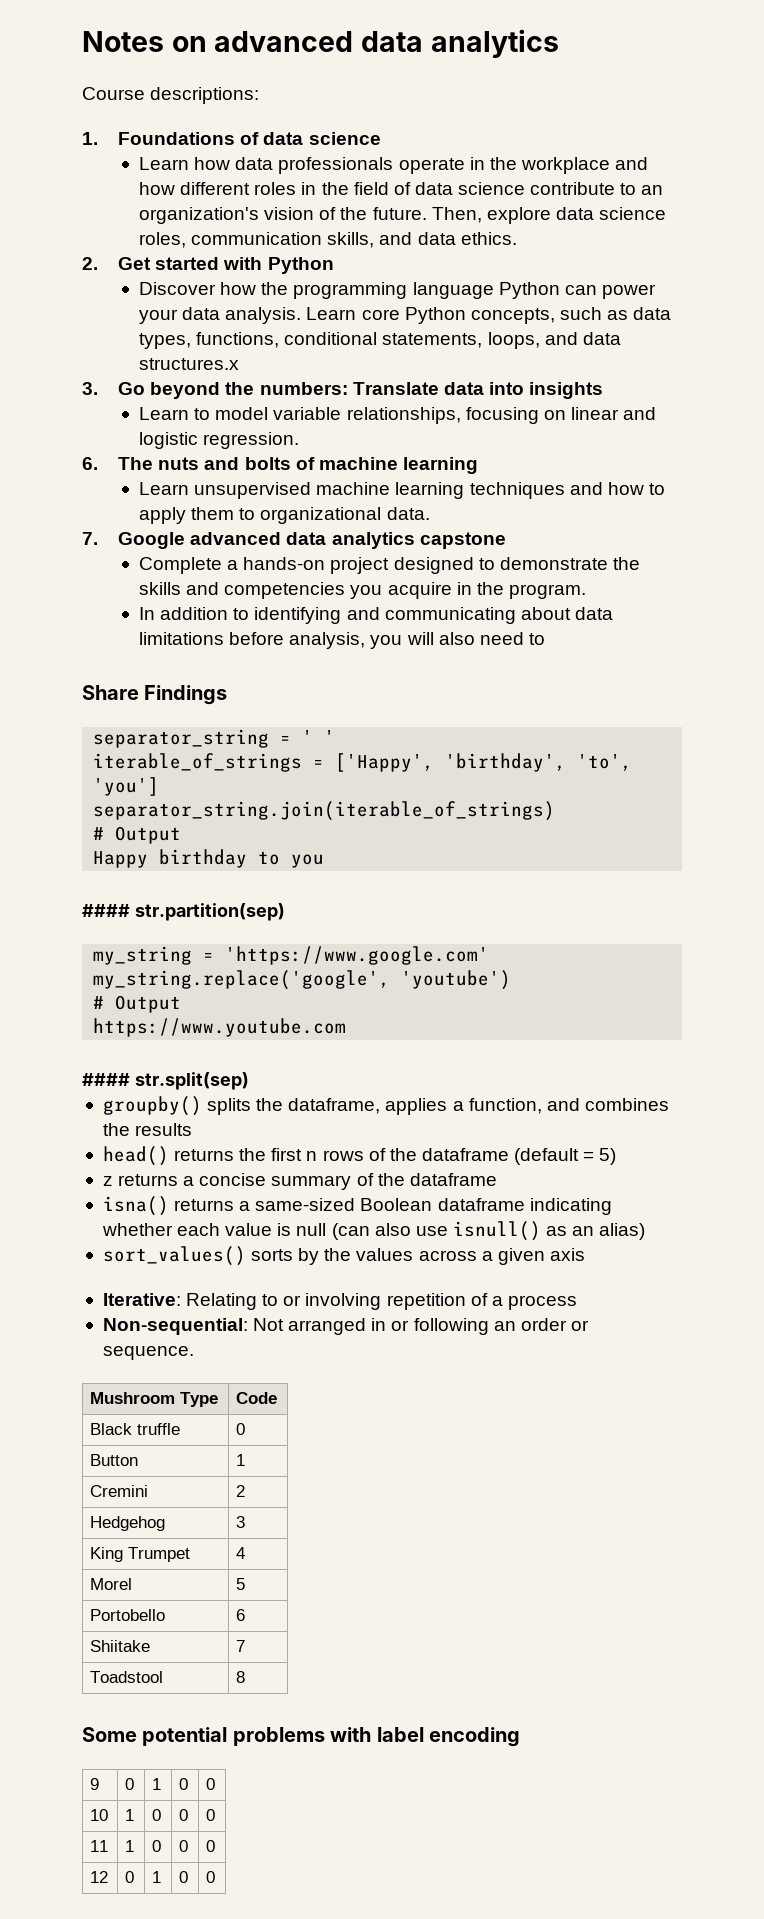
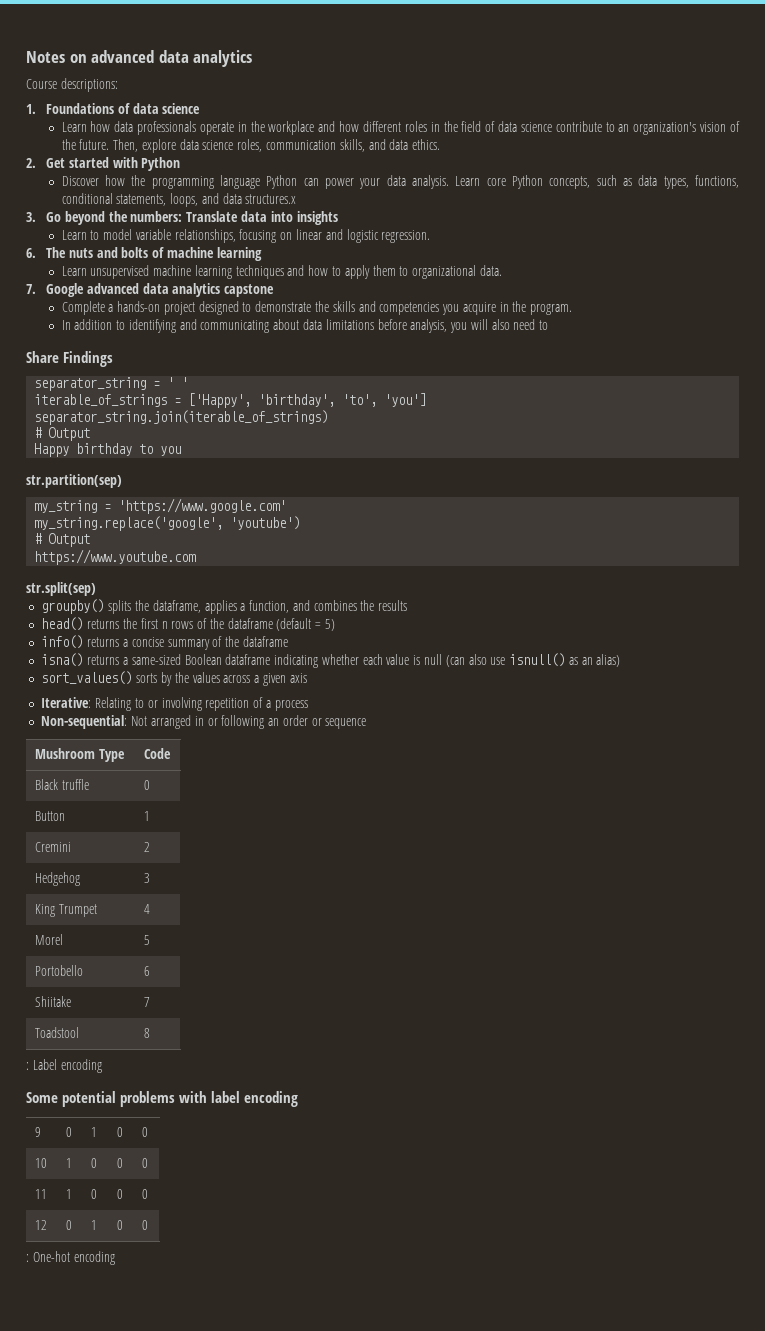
- #### str.partition(sep)
+ str.partition(sep)
- #### str.split(sep)
+ str.split(sep)
- z returns a concise summary of the dataframe
+ info() returns a concise summary of the dataframe
- Non-sequential: Not arranged in or following an order or sequence.
+ Non-sequential: Not arranged in or following an order or sequence
+ : Label encoding
+ : One-hot encoding

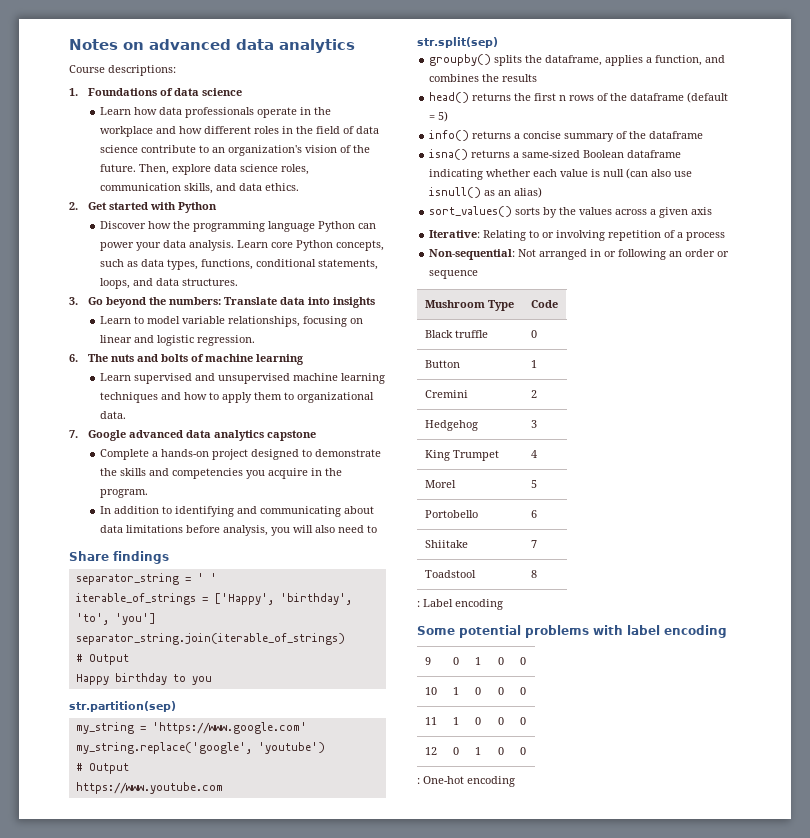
- Learn core Python concepts, such as data types, functions, conditional statements, loops, and data structures.x
+ Learn core Python concepts, such as data types, functions, conditional statements, loops, and data structures.
- Learn unsupervised machine learning techniques and how to apply them to organizational data.
+ Learn supervised and unsupervised machine learning techniques and how to apply them to organizational data.
- Share Findings
+ Share findings

